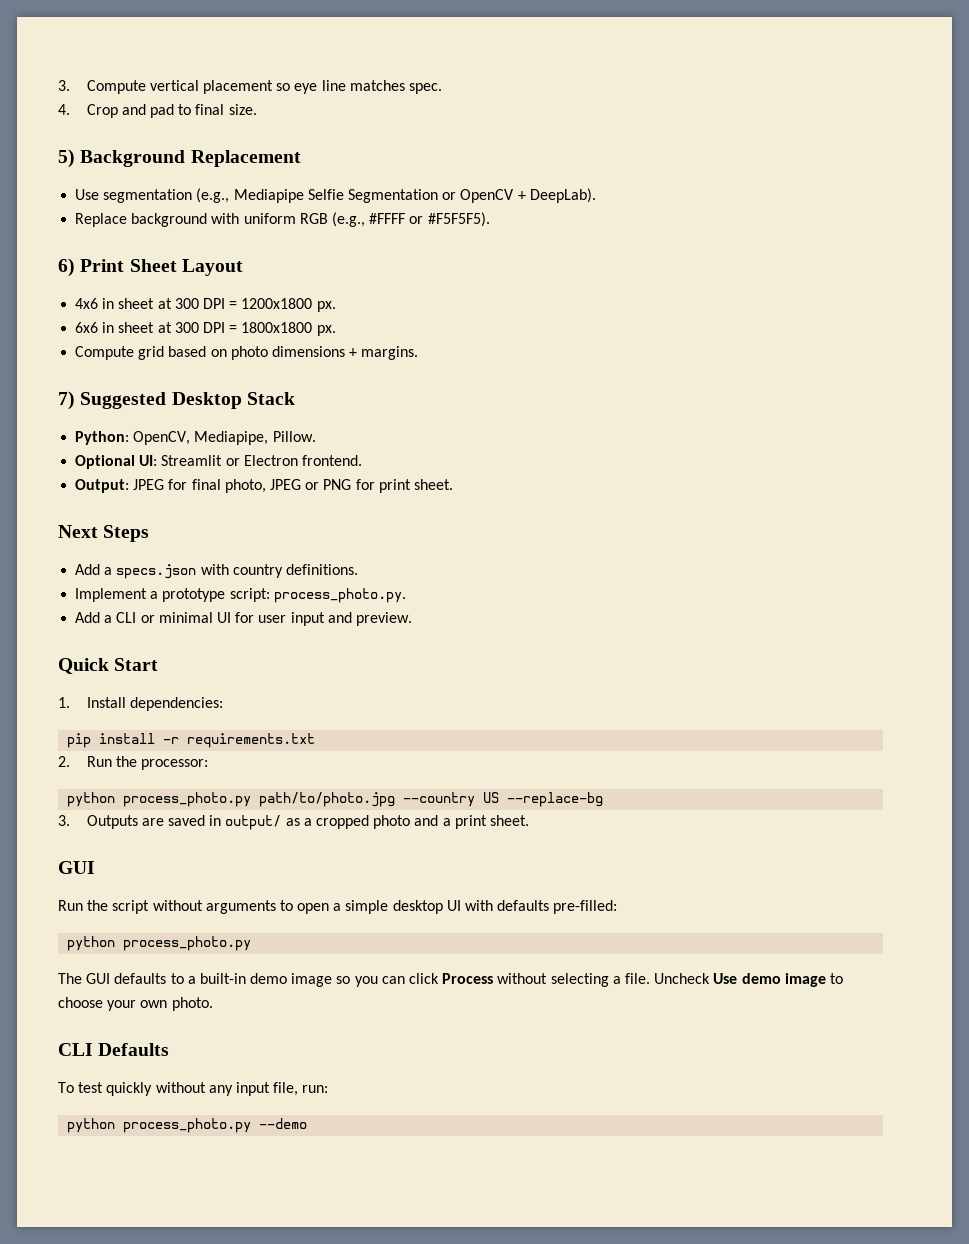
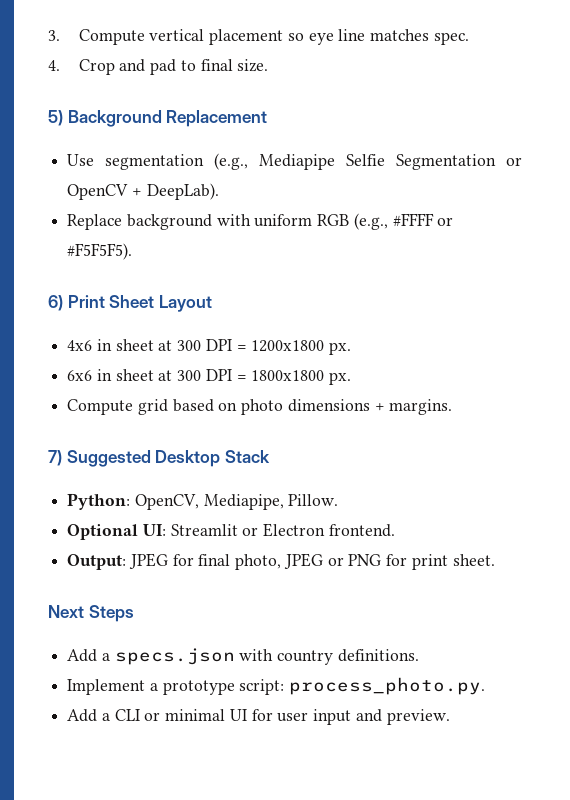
- Quick Start
- 1. Install dependencies:
- pip install -r requirements.txt
- 2. Run the processor:
- python process_photo.py path/to/photo.jpg --country US --replace-bg
- 3. Outputs are saved in output/ as a cropped photo and a print sheet.
- GUI
- Run the script without arguments to open a simple desktop UI with defaults pre-filled:
- python process_photo.py
- The GUI defaults to a built-in demo image so you can click Process without selecting a file. Uncheck Use demo image to choose your own photo.
- CLI Defaults
- To test quickly without any input file, run:
- python process_photo.py --demo

